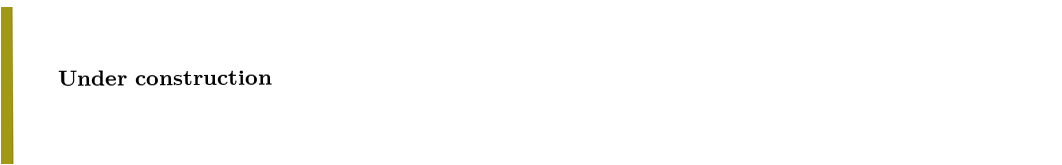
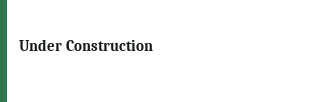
- Under construction
+ Under Construction

